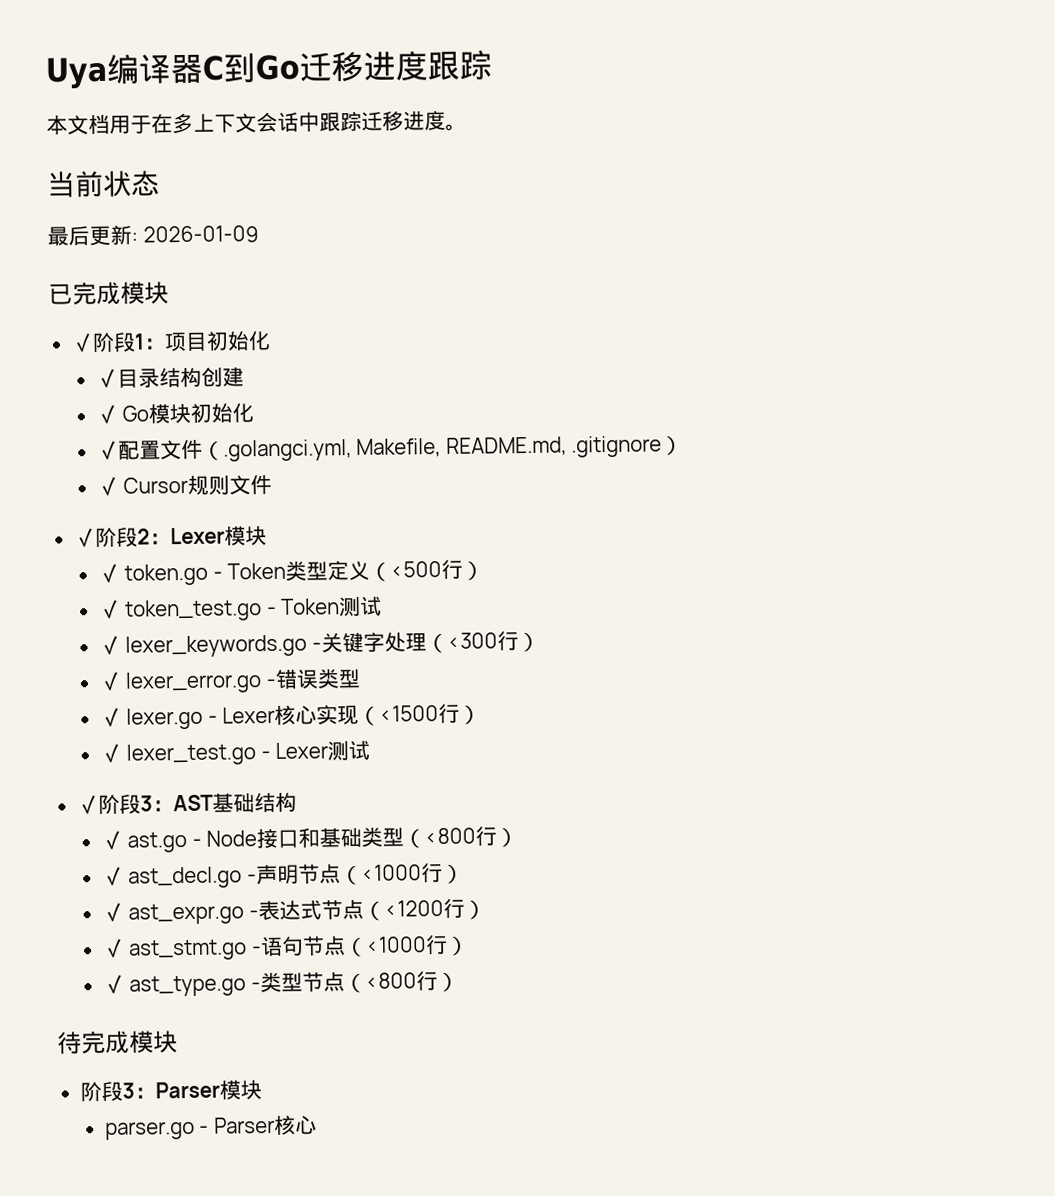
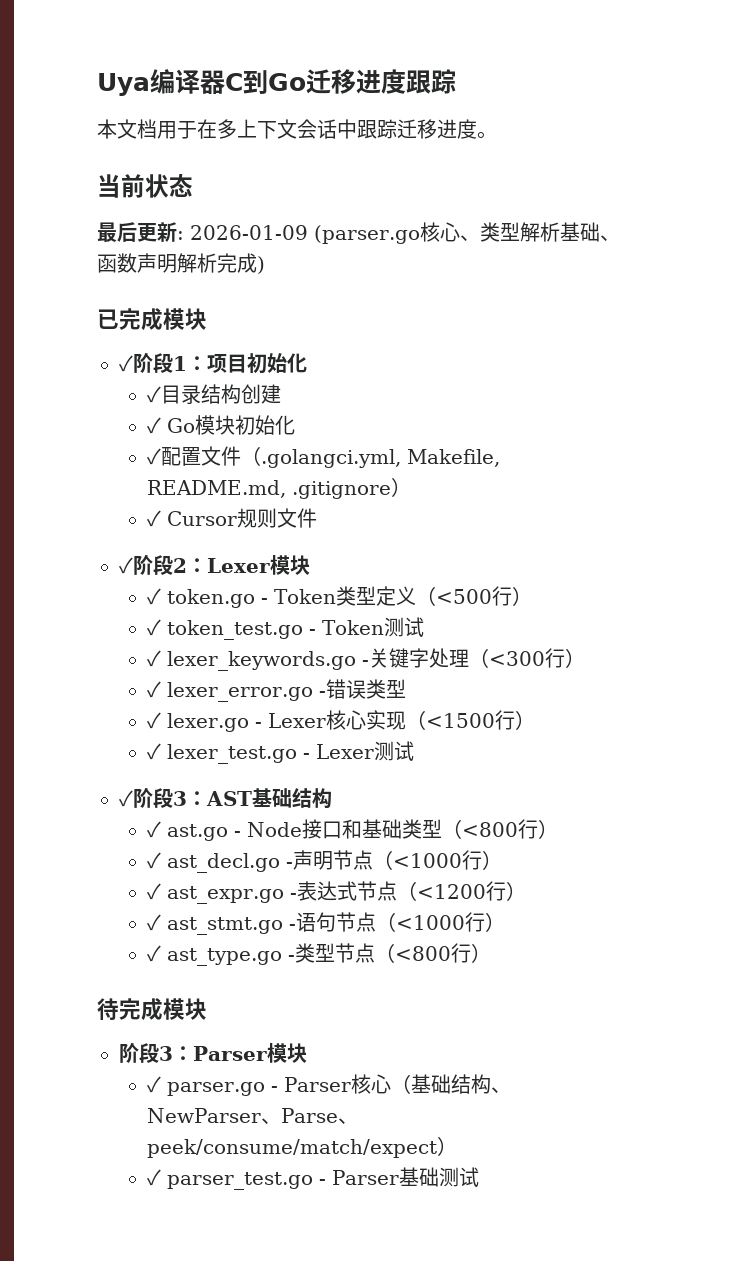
- 最后更新: 2026-01-09
+ 最后更新: 2026-01-09 (parser.go核心、类型解析基础、函数声明解析完成)
- parser.go - Parser核心
+ ✓ parser.go - Parser核心（基础结构、NewParser、Parse、peek/consume/match/expect）
+ ✓ parser_test.go - Parser基础测试

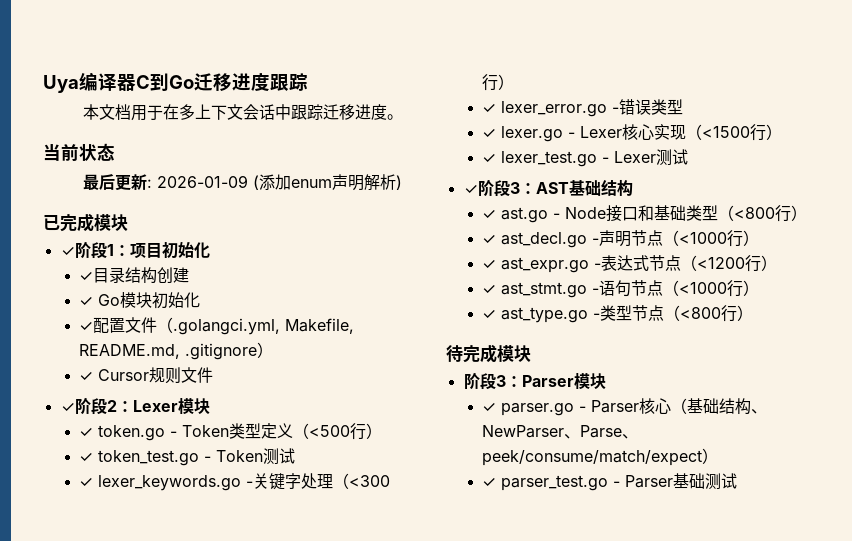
- 最后更新: 2026-01-09 (parser.go核心、类型解析基础、函数声明解析完成)
+ 最后更新: 2026-01-09 (添加enum声明解析)

